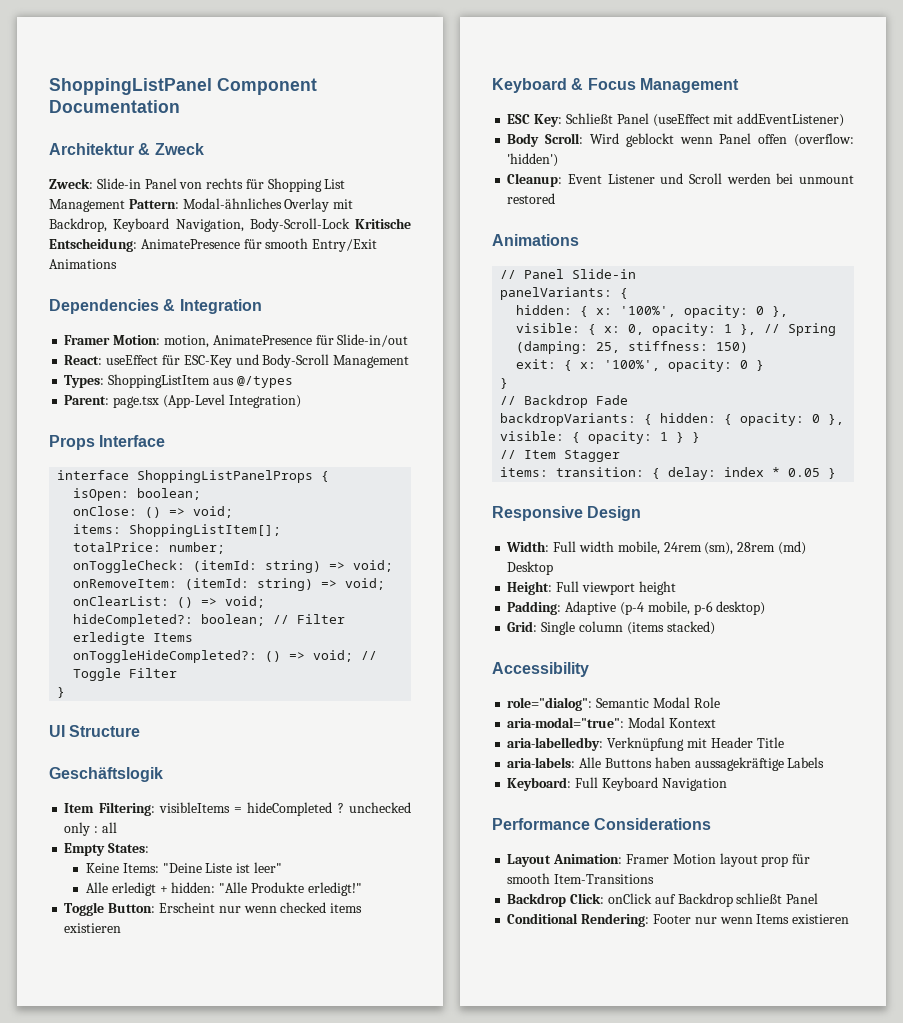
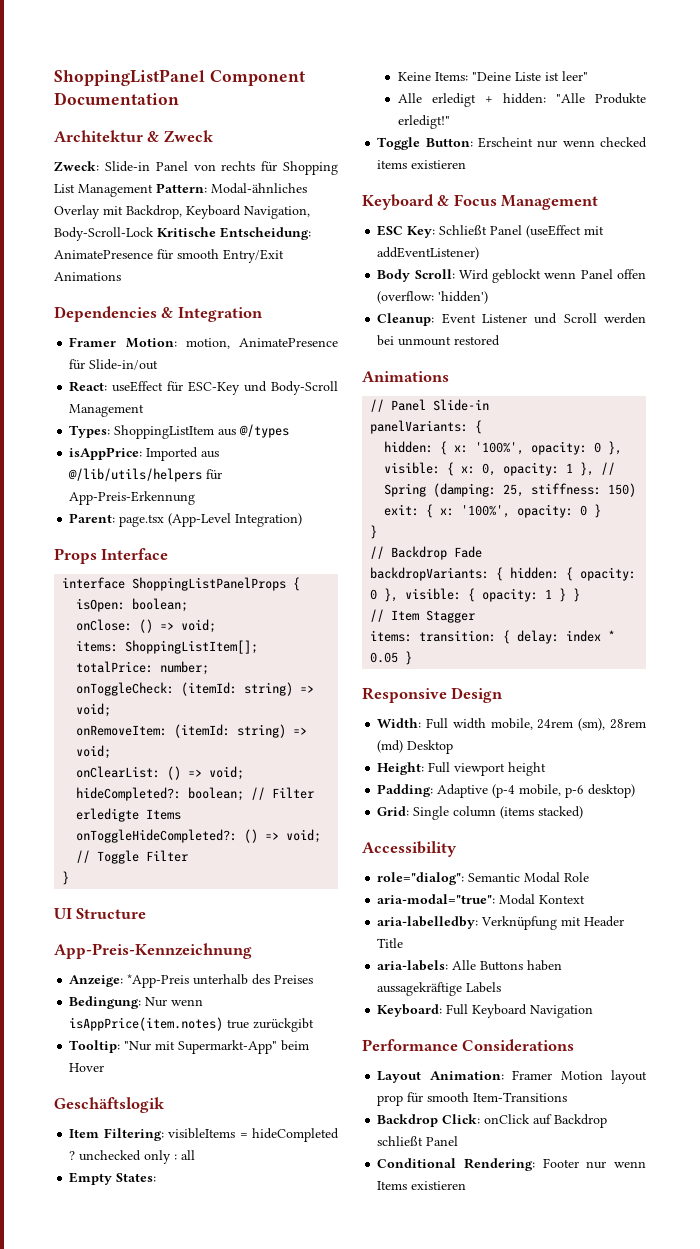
+ isAppPrice: Imported aus @/lib/utils/helpers für App-Preis-Erkennung
+ App-Preis-Kennzeichnung
+ Anzeige: *App-Preis unterhalb des Preises
+ Bedingung: Nur wenn isAppPrice(item.notes) true zurückgibt
+ Tooltip: "Nur mit Supermarkt-App" beim Hover

